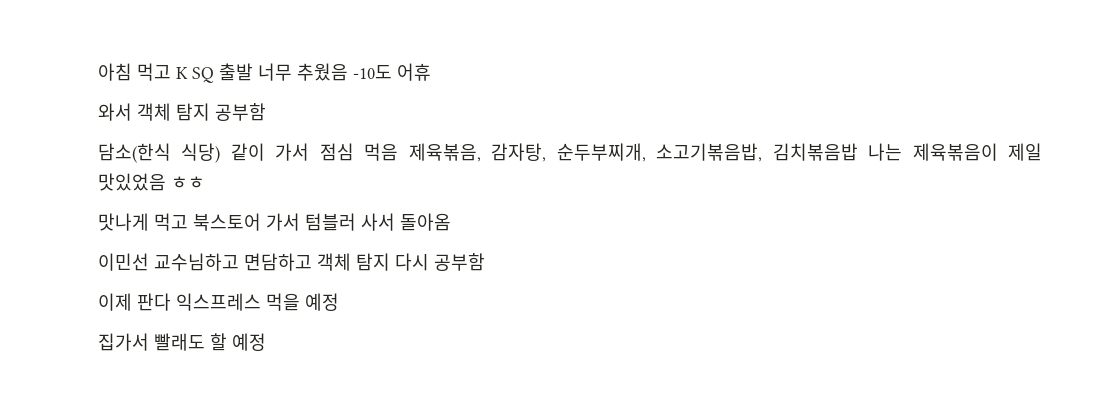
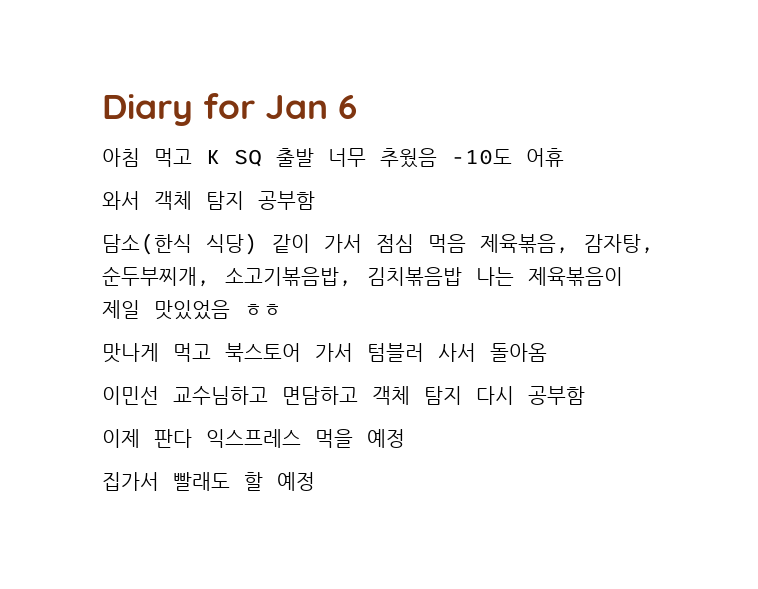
+ Diary for Jan 6

